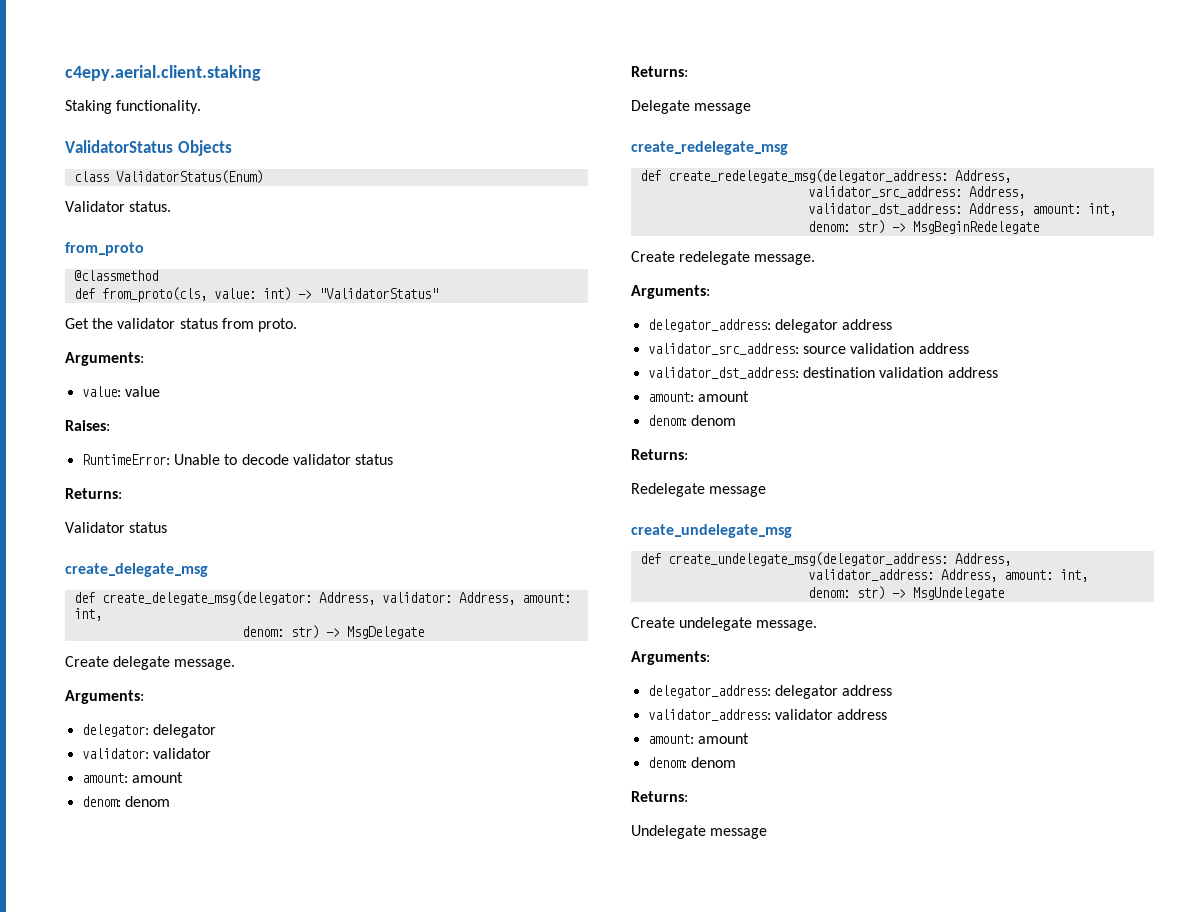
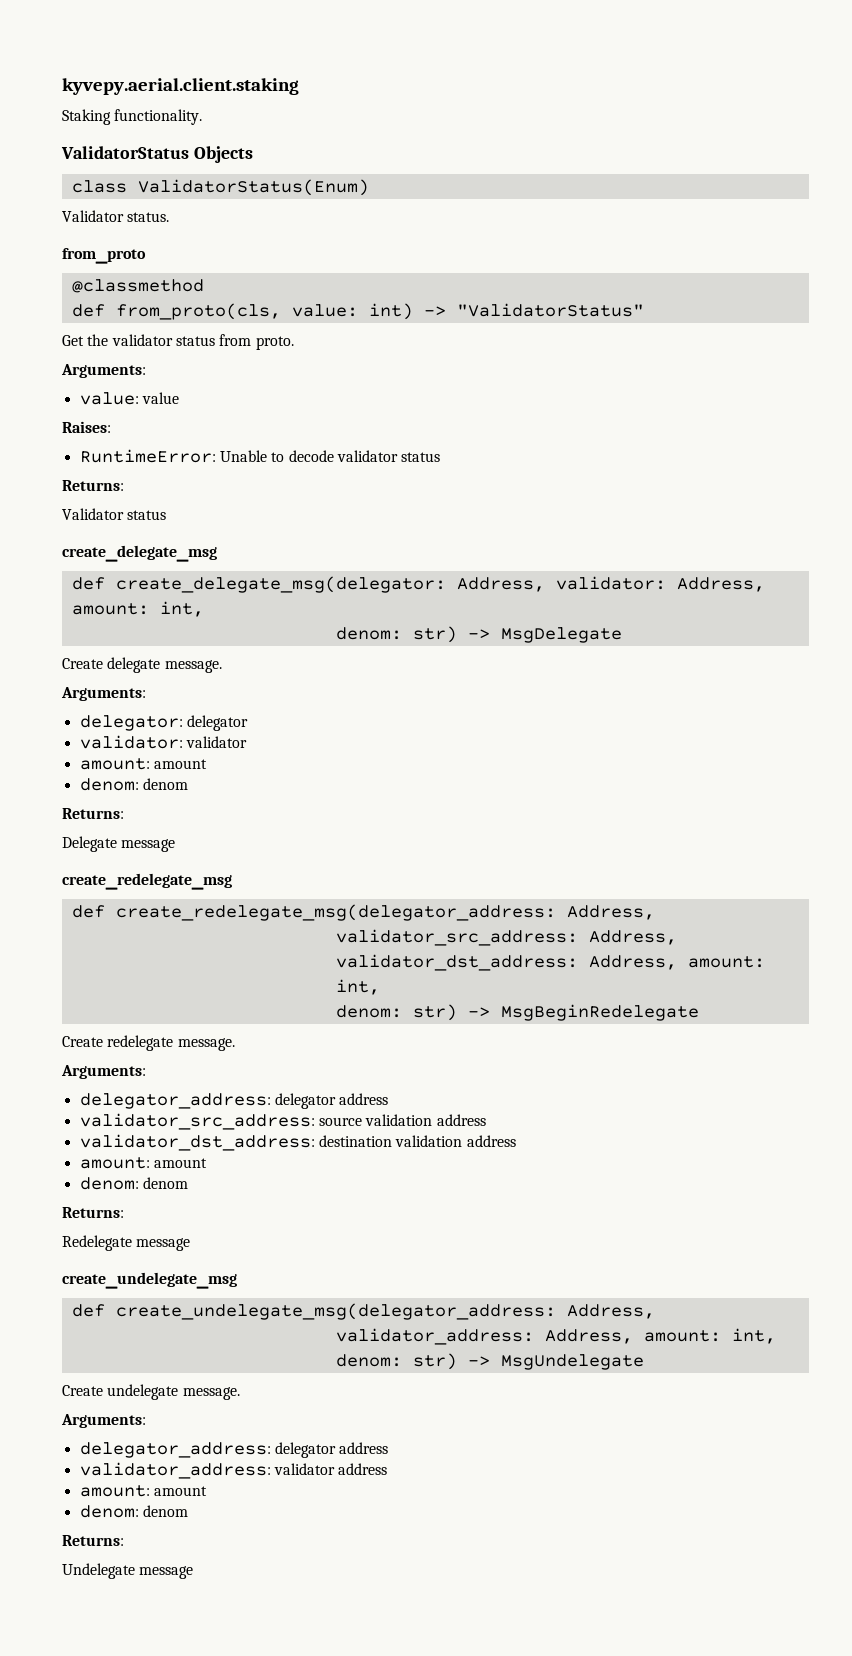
- c4epy.aerial.client.staking
+ kyvepy.aerial.client.staking

